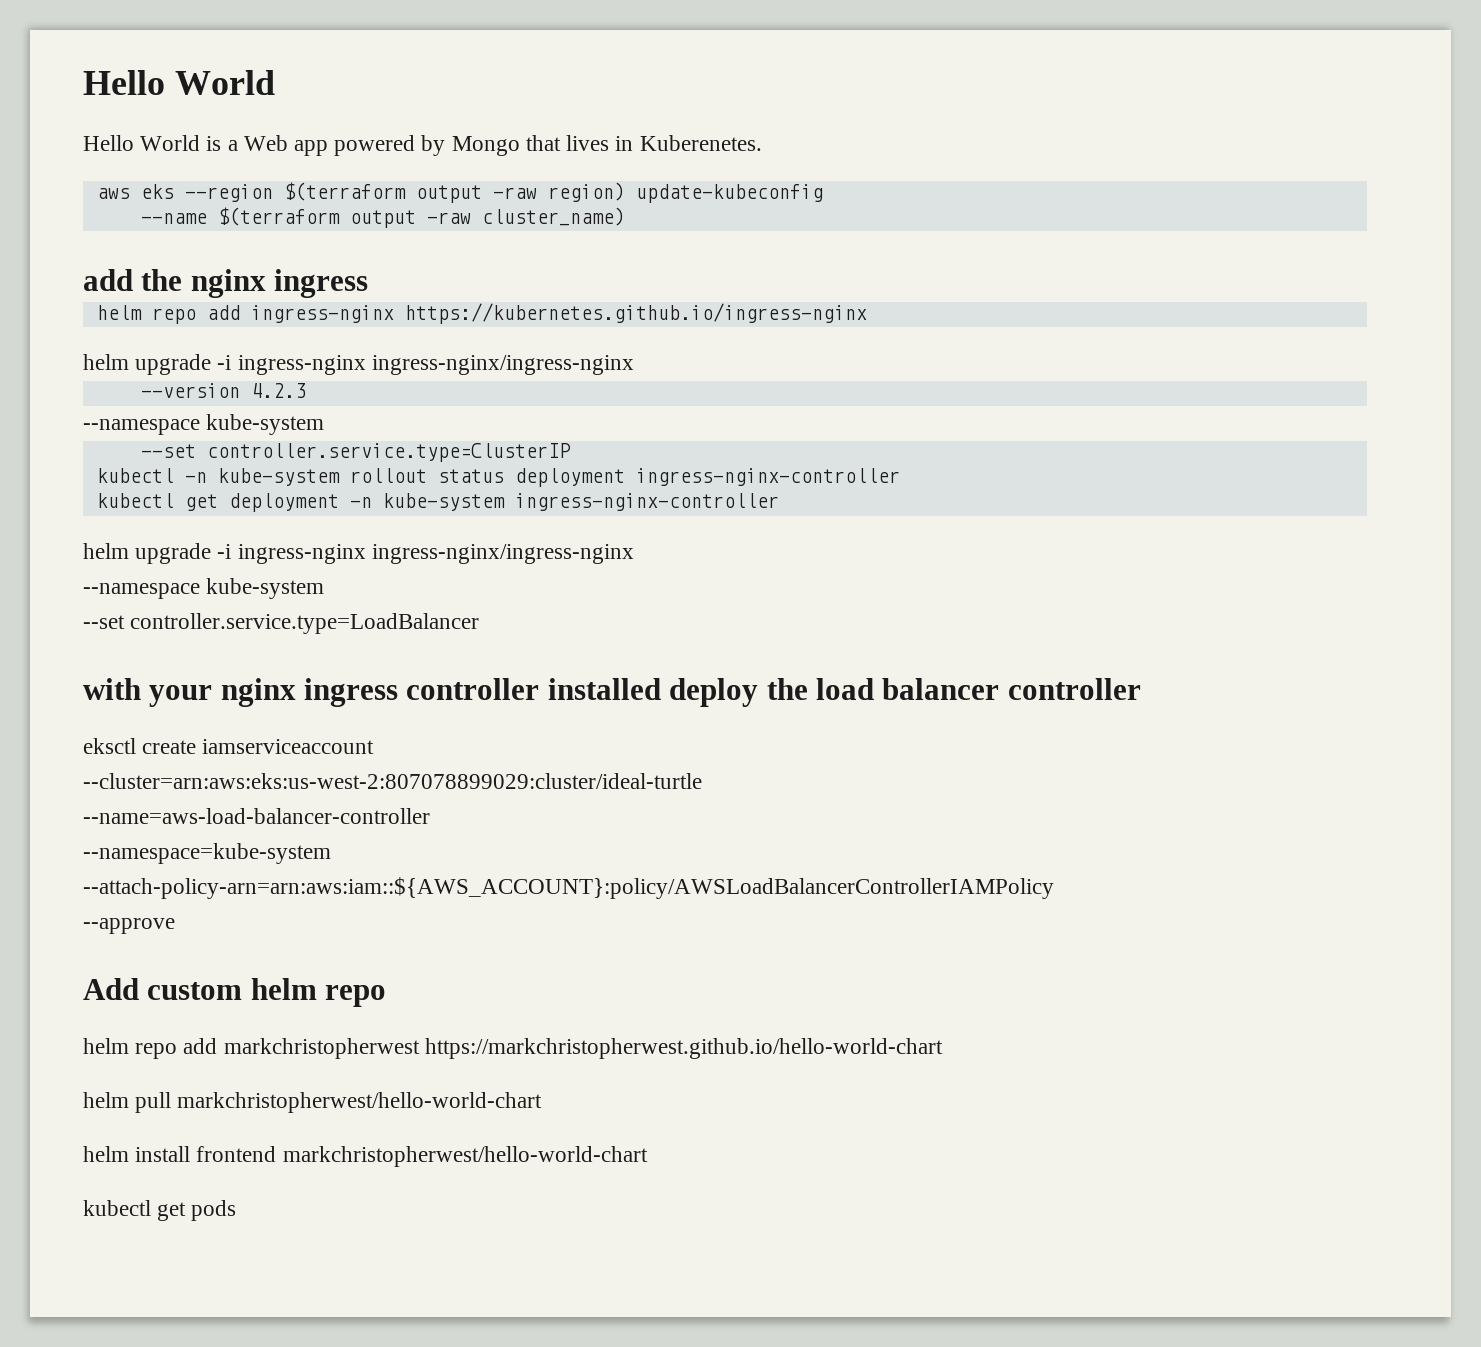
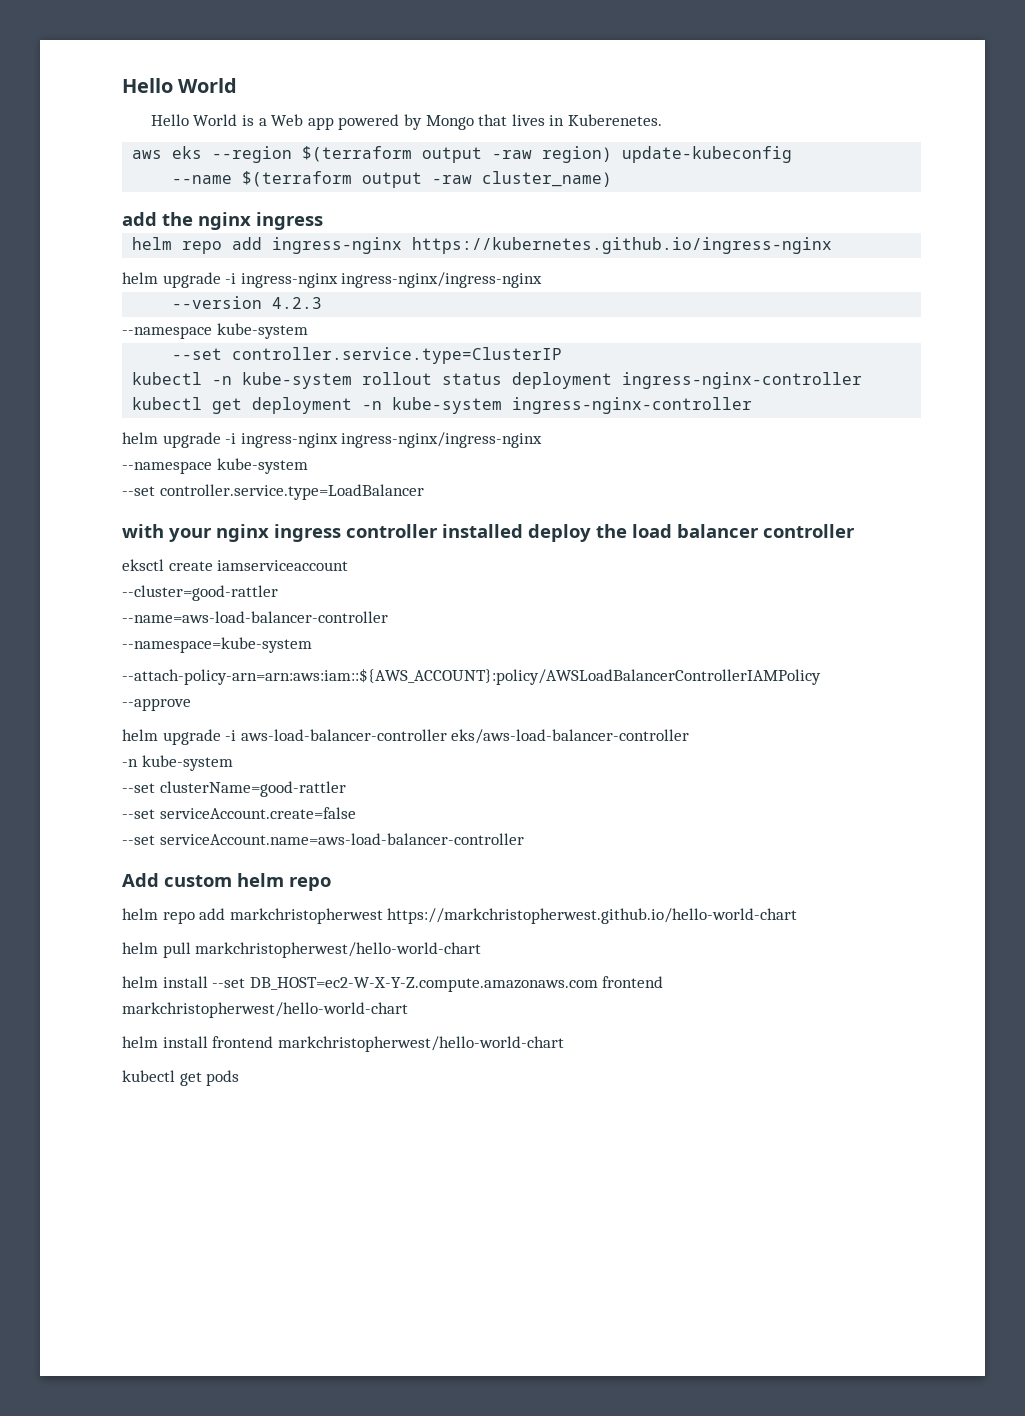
- --cluster=arn:aws:eks:us-west-2:807078899029:cluster/ideal-turtle
+ --cluster=good-rattler
+ helm upgrade -i aws-load-balancer-controller eks/aws-load-balancer-controller
+ -n kube-system
+ --set clusterName=good-rattler
+ --set serviceAccount.create=false
+ --set serviceAccount.name=aws-load-balancer-controller
+ helm install --set DB_HOST=ec2-W-X-Y-Z.compute.amazonaws.com frontend markchristopherwest/hello-world-chart

